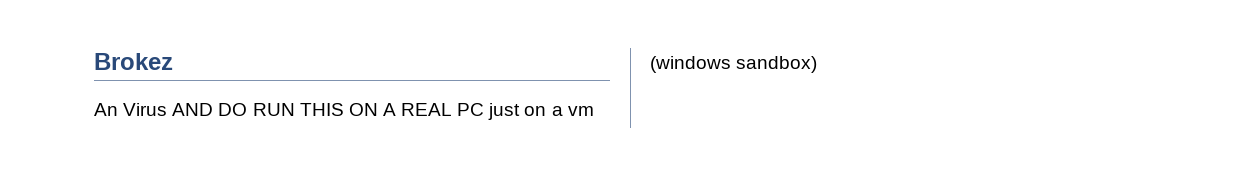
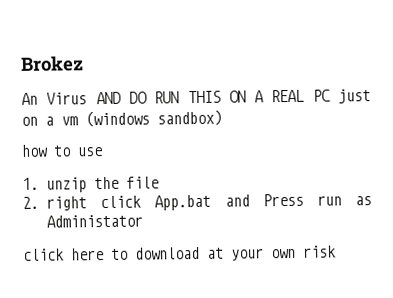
+ how to use
+ 1. unzip the file
+ 2. right click App.bat and Press run as Administator
+ click here to download at your own risk

